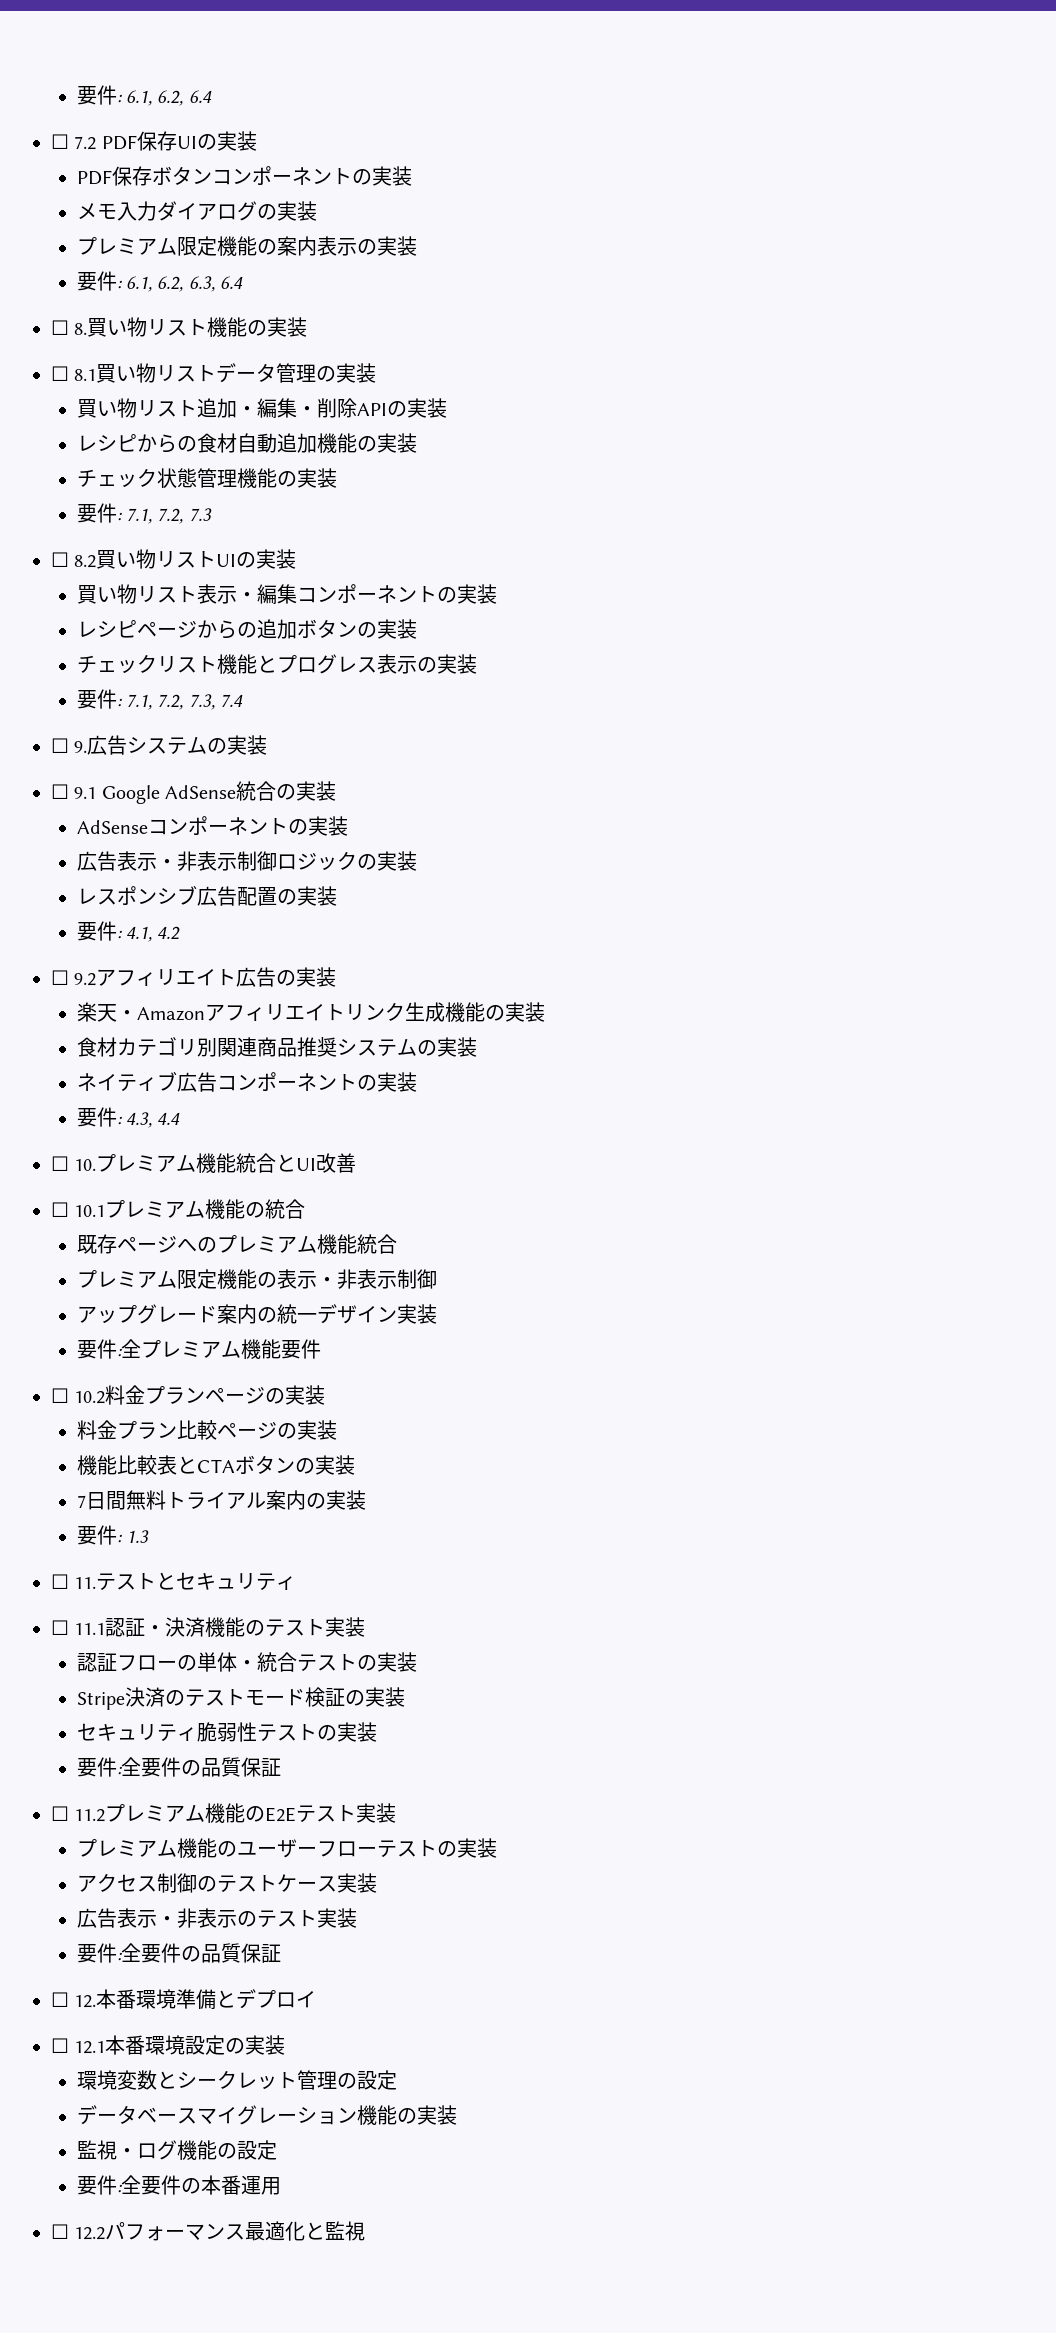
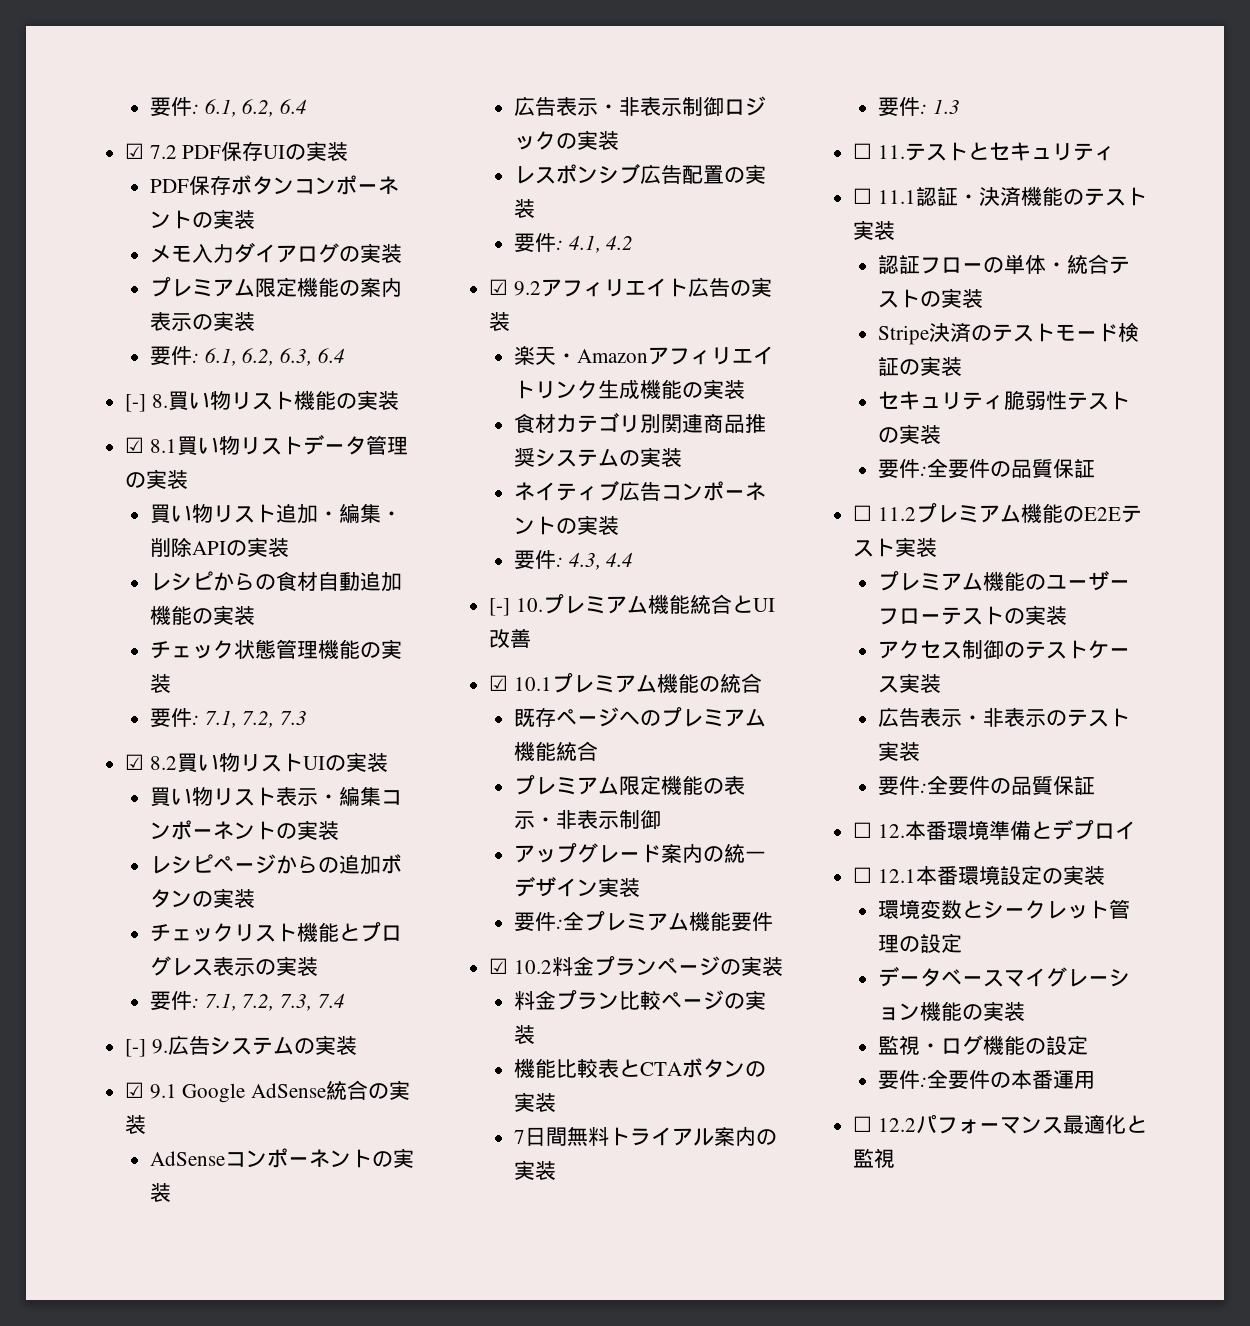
- ☐ 7.2 PDF保存UIの実装
+ ☑ 7.2 PDF保存UIの実装
- ☐ 8.買い物リスト機能の実装
+ [-] 8.買い物リスト機能の実装
- ☐ 8.1買い物リストデータ管理の実装
+ ☑ 8.1買い物リストデータ管理の実装
- ☐ 8.2買い物リストUIの実装
+ ☑ 8.2買い物リストUIの実装
- ☐ 9.広告システムの実装
+ [-] 9.広告システムの実装
- ☐ 9.1 Google AdSense統合の実装
+ ☑ 9.1 Google AdSense統合の実装
- ☐ 9.2アフィリエイト広告の実装
+ ☑ 9.2アフィリエイト広告の実装
- ☐ 10.プレミアム機能統合とUI改善
+ [-] 10.プレミアム機能統合とUI改善
- ☐ 10.1プレミアム機能の統合
+ ☑ 10.1プレミアム機能の統合
- ☐ 10.2料金プランページの実装
+ ☑ 10.2料金プランページの実装

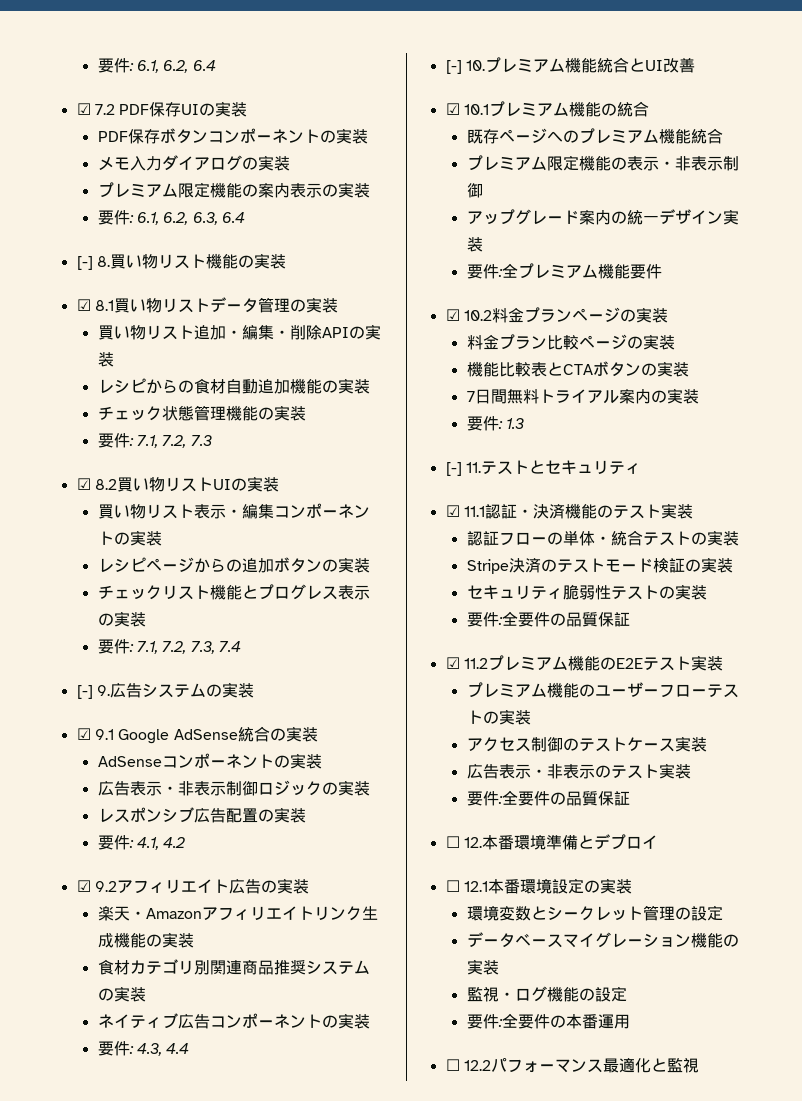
- ☐ 11.テストとセキュリティ
+ [-] 11.テストとセキュリティ
- ☐ 11.1認証・決済機能のテスト実装
+ ☑ 11.1認証・決済機能のテスト実装
- ☐ 11.2プレミアム機能のE2Eテスト実装
+ ☑ 11.2プレミアム機能のE2Eテスト実装

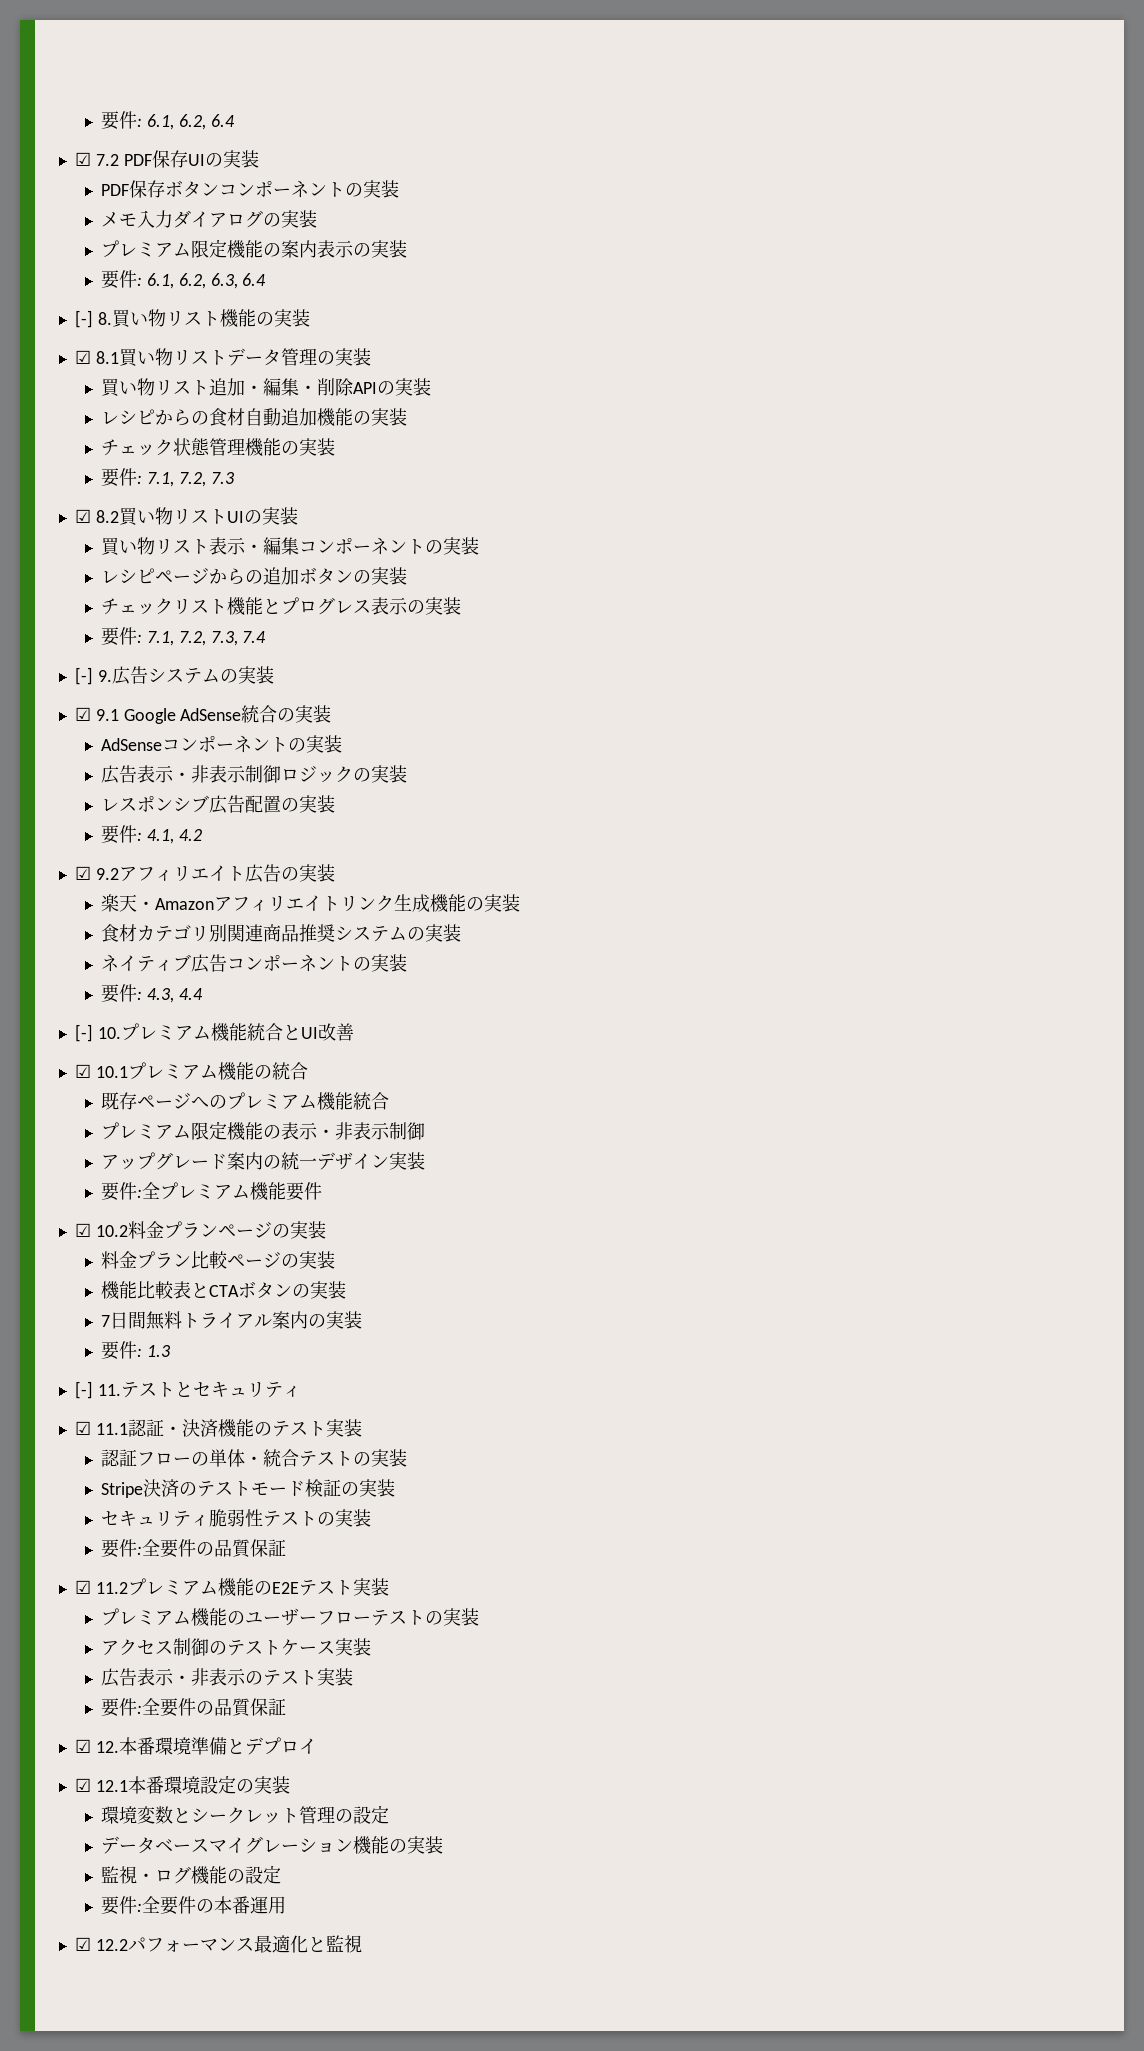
- ☐ 12.本番環境準備とデプロイ
+ ☑ 12.本番環境準備とデプロイ
- ☐ 12.1本番環境設定の実装
+ ☑ 12.1本番環境設定の実装
- ☐ 12.2パフォーマンス最適化と監視
+ ☑ 12.2パフォーマンス最適化と監視

